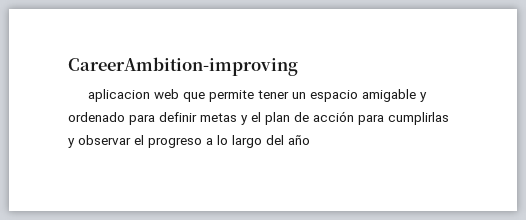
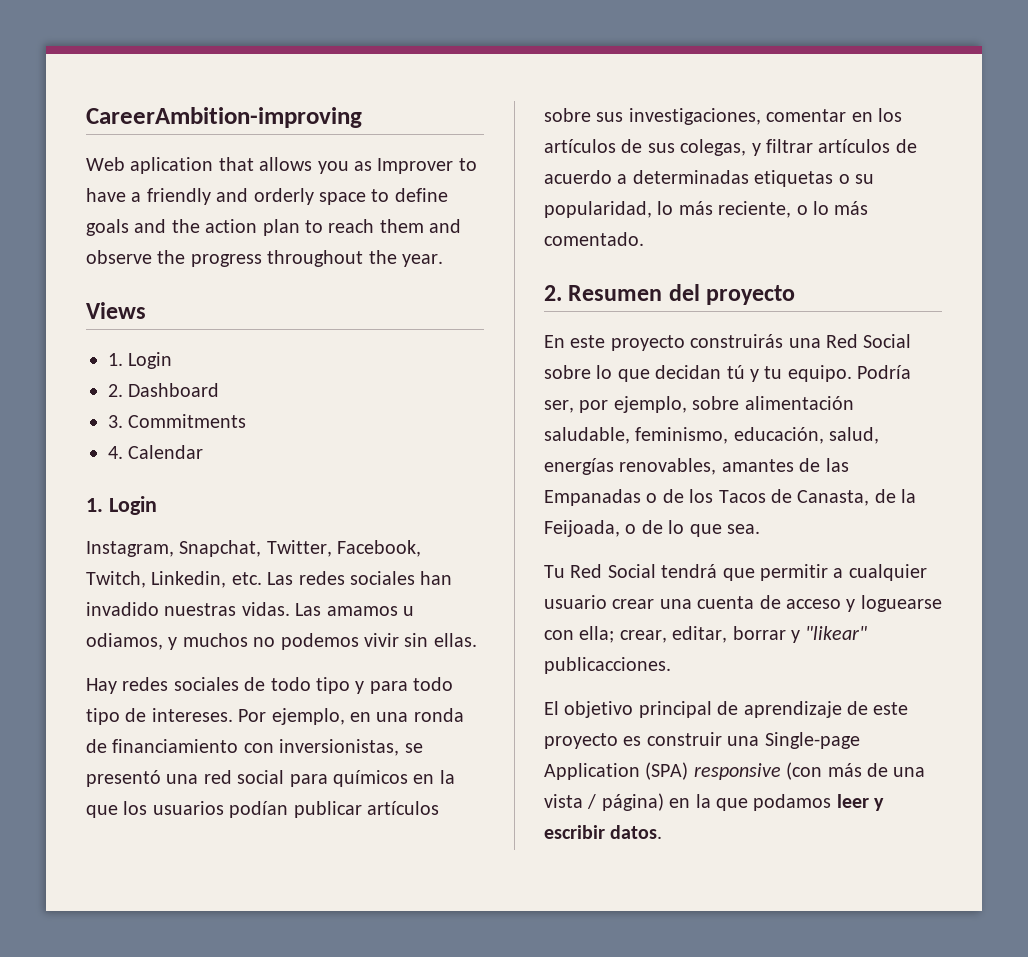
- aplicacion web que permite tener un espacio amigable y ordenado para definir metas y el plan de acción para cumplirlas y observar el progreso a lo largo del año
+ Web aplication that allows you as Improver to have a friendly and orderly space to define goals and the action plan to reach them and observe the progress throughout the year.
+ Views
+ 1. Login
+ 2. Dashboard
+ 3. Commitments
+ 4. Calendar
+ 1. Login
+ Instagram, Snapchat, Twitter, Facebook, Twitch, Linkedin, etc. Las redes sociales han invadido nuestras vidas. Las amamos u odiamos, y muchos no podemos vivir sin ellas.
+ Hay redes sociales de todo tipo y para todo tipo de intereses. Por ejemplo, en una ronda de financiamiento con inversionistas, se presentó una red social para químicos en la que los usuarios podían publicar artículos sobre sus investigaciones, comentar en los artículos de sus colegas, y filtrar artículos de acuerdo a determinadas etiquetas o su popularidad, lo más reciente, o lo más comentado.
+ 2. Resumen del proyecto
+ En este proyecto construirás una Red Social sobre lo que decidan tú y tu equipo. Podría ser, por ejemplo, sobre alimentación saludable, feminismo, educación, salud, energías renovables, amantes de las Empanadas o de los Tacos de Canasta, de la Feijoada, o de lo que sea.
+ Tu Red Social tendrá que permitir a cualquier usuario crear una cuenta de acceso y loguearse con ella; crear, editar, borrar y "likear" publicacciones.
+ El objetivo principal de aprendizaje de este proyecto es construir una Single-page Application (SPA) responsive (con más de una vista / página) en la que podamos leer y escribir datos.

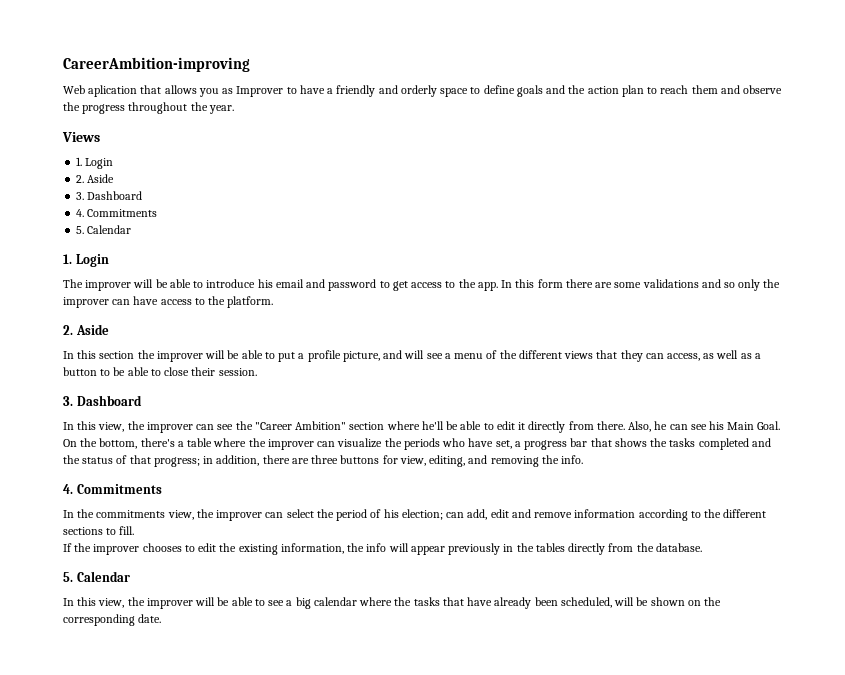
  Views
  1. Login
- 2. Dashboard
- 3. Commitments
- 4. Calendar
+ 2. Aside
+ 3. Dashboard
+ 4. Commitments
+ 5. Calendar
- Instagram, Snapchat, Twitter, Facebook, Twitch, Linkedin, etc. Las redes sociales han invadido nuestras vidas. Las amamos u odiamos, y muchos no podemos vivir sin ellas.
- Hay redes sociales de todo tipo y para todo tipo de intereses. Por ejemplo, en una ronda de financiamiento con inversionistas, se presentó una red social para químicos en la que los usuarios podían publicar artículos sobre sus investigaciones, comentar en los artículos de sus colegas, y filtrar artículos de acuerdo a determinadas etiquetas o su popularidad, lo más reciente, o lo más comentado.
- 2. Resumen del proyecto
- En este proyecto construirás una Red Social sobre lo que decidan tú y tu equipo. Podría ser, por ejemplo, sobre alimentación saludable, feminismo, educación, salud, energías renovables, amantes de las Empanadas o de los Tacos de Canasta, de la Feijoada, o de lo que sea.
- Tu Red Social tendrá que permitir a cualquier usuario crear una cuenta de acceso y loguearse con ella; crear, editar, borrar y "likear" publicacciones.
- El objetivo principal de aprendizaje de este proyecto es construir una Single-page Application (SPA) responsive (con más de una vista / página) en la que podamos leer y escribir datos.
+ The improver will be able to introduce his email and password to get access to the app. In this form there are some validations and so only the improver can have access to the platform.
+ 2. Aside
+ In this section the improver will be able to put a profile picture, and will see a menu of the different views that they can access, as well as a button to be able to close their session.
+ 3. Dashboard
+ In this view, the improver can see the "Career Ambition" section where he'll be able to edit it directly from there. Also, he can see his Main Goal. On the bottom, there's a table where the improver can visualize the periods who have set, a progress bar that shows the tasks completed and the status of that progress; in addition, there are three buttons for view, editing, and removing the info.
+ 4. Commitments
+ In the commitments view, the improver can select the period of his election; can add, edit and remove information according to the different sections to fill.
+ If the improver chooses to edit the existing information, the info will appear previously in the tables directly from the database.
+ 5. Calendar
+ In this view, the improver will be able to see a big calendar where the tasks that have already been scheduled, will be shown on the corresponding date.

